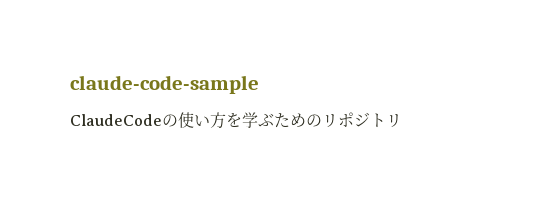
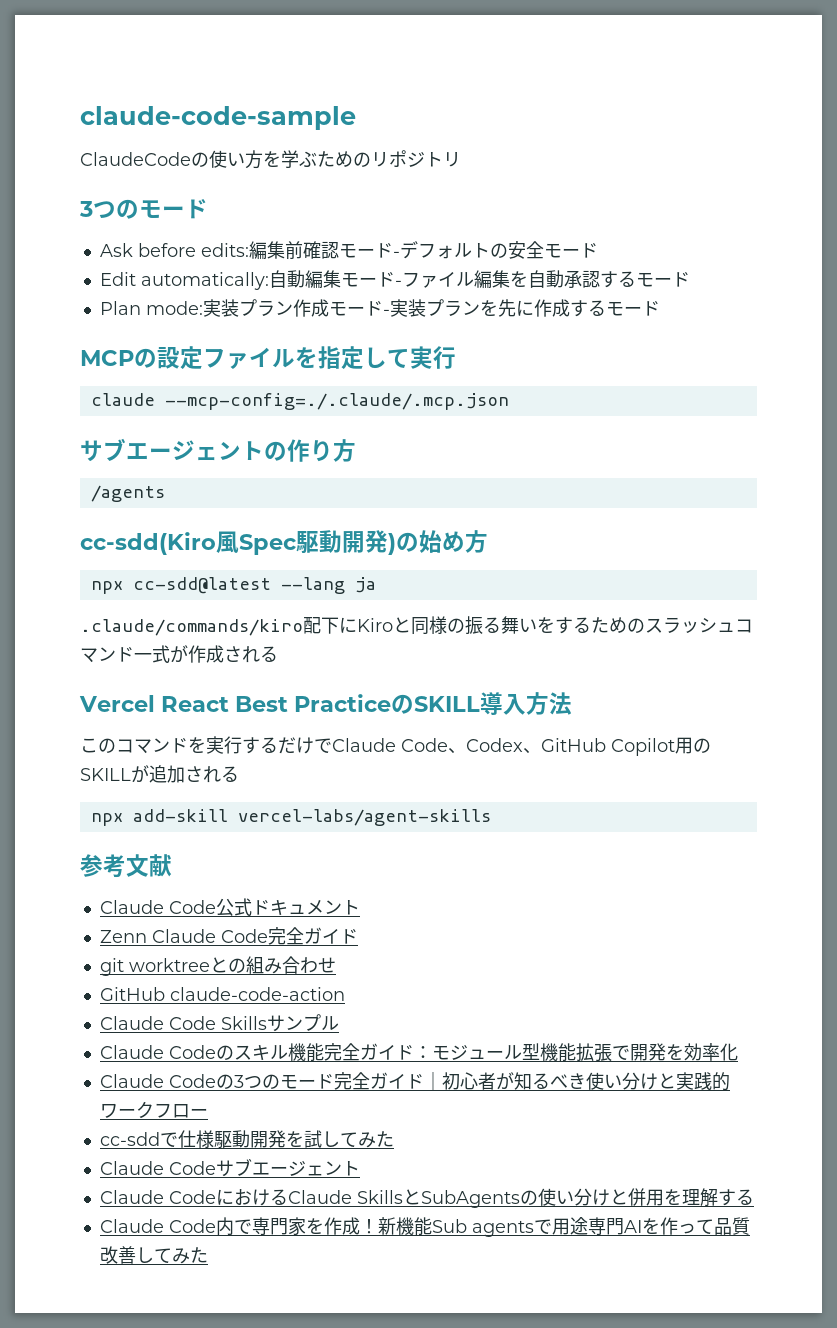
  ClaudeCodeの使い方を学ぶためのリポジトリ
+ 3つのモード
+ Ask before edits:編集前確認モード-デフォルトの安全モード
+ Edit automatically:自動編集モード-ファイル編集を自動承認するモード
+ Plan mode:実装プラン作成モード-実装プランを先に作成するモード
+ MCPの設定ファイルを指定して実行
+ claude --mcp-config=./.claude/.mcp.json
+ サブエージェントの作り方
+ /agents
+ cc-sdd(Kiro風Spec駆動開発)の始め方
+ npx cc-sdd@latest --lang ja
+ .claude/commands/kiro配下にKiroと同様の振る舞いをするためのスラッシュコマンド一式が作成される
+ Vercel React Best PracticeのSKILL導入方法
+ このコマンドを実行するだけでClaude Code、Codex、GitHub Copilot用のSKILLが追加される
+ npx add-skill vercel-labs/agent-skills
+ 参考文献
+ Claude Code公式ドキュメント
+ Zenn Claude Code完全ガイド
+ git worktreeとの組み合わせ
+ GitHub claude-code-action
+ Claude Code Skillsサンプル
+ Claude Codeのスキル機能完全ガイド：モジュール型機能拡張で開発を効率化
+ Claude Codeの3つのモード完全ガイド｜初心者が知るべき使い分けと実践的ワークフロー
+ cc-sddで仕様駆動開発を試してみた
+ Claude Codeサブエージェント
+ Claude CodeにおけるClaude SkillsとSubAgentsの使い分けと併用を理解する
+ Claude Code内で専門家を作成！新機能Sub agentsで用途専門AIを作って品質改善してみた

